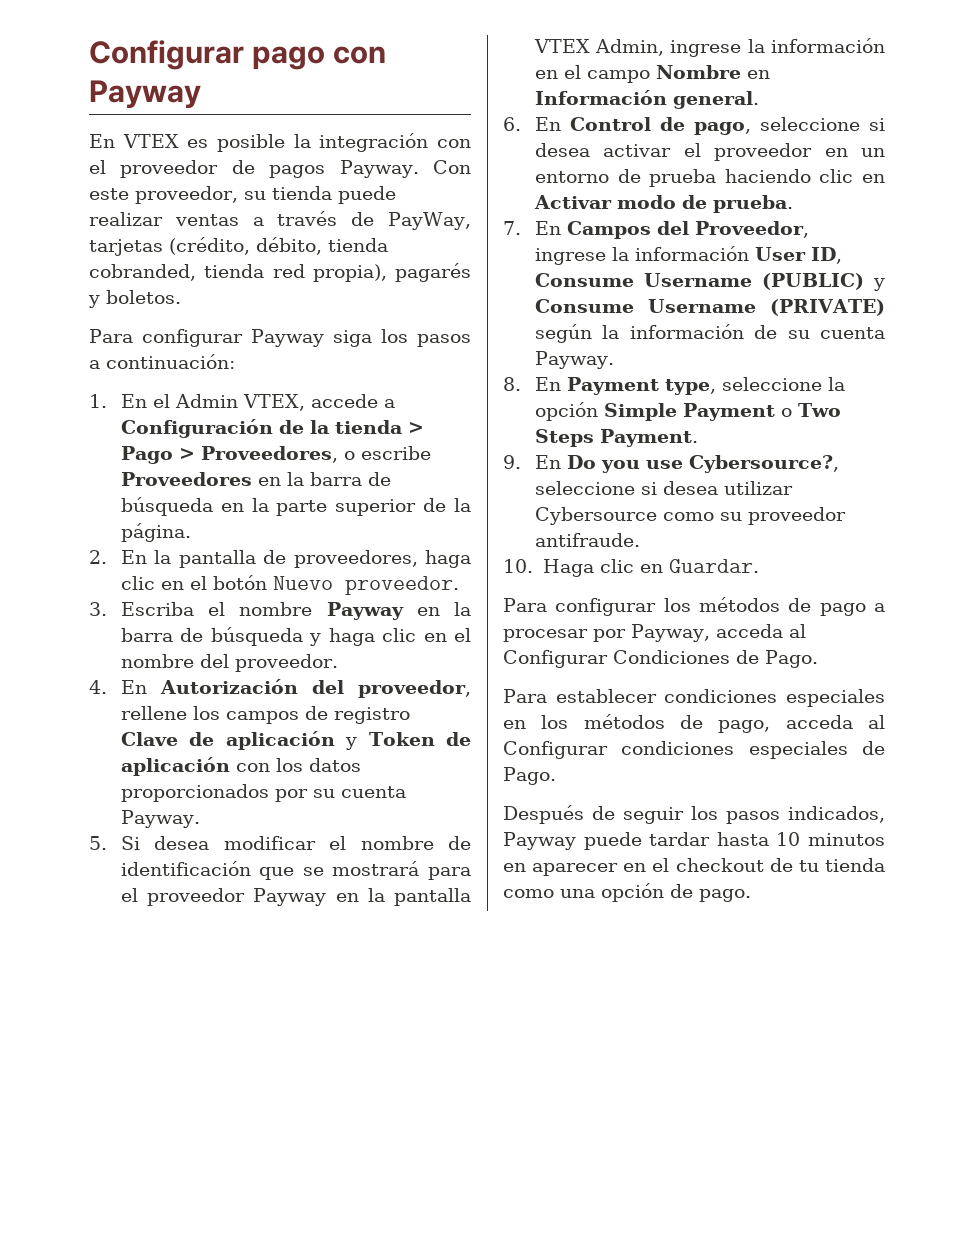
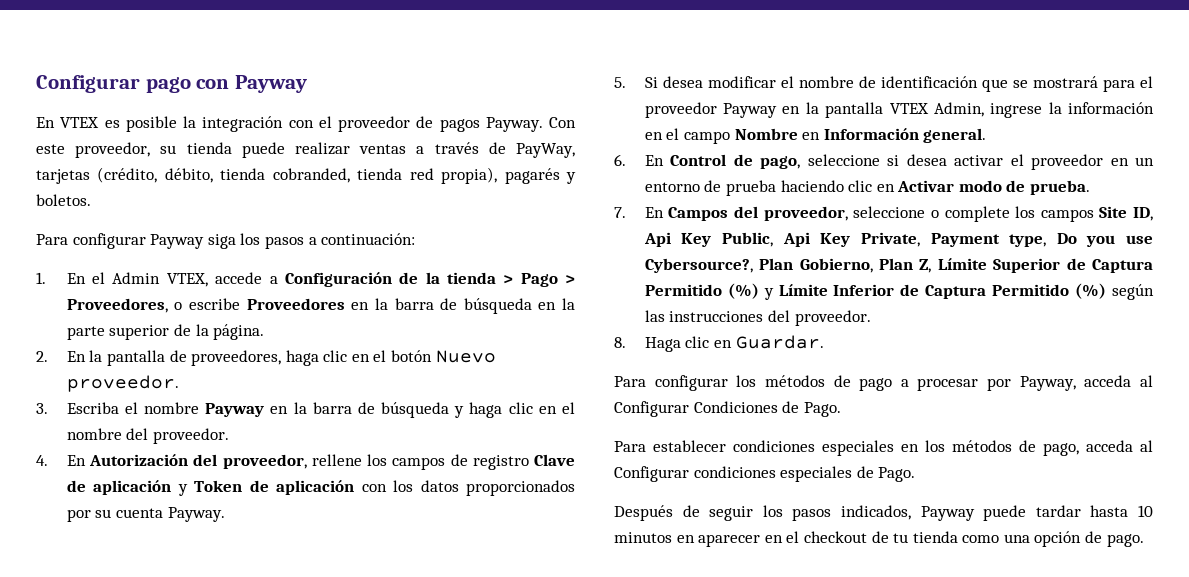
- 7. En Campos del Proveedor, ingrese la información User ID, Consume Username (PUBLIC) y Consume Username (PRIVATE) según la información de su cuenta Payway.
- 8. En Payment type, seleccione la opción Simple Payment o Two Steps Payment.
- 9. En Do you use Cybersource?, seleccione si desea utilizar Cybersource como su proveedor antifraude.
- 10. Haga clic en Guardar.
+ 7. En Campos del proveedor, seleccione o complete los campos Site ID, Api Key Public, Api Key Private, Payment type, Do you use Cybersource?, Plan Gobierno, Plan Z, Límite Superior de Captura Permitido (%) y Límite Inferior de Captura Permitido (%) según las instrucciones del proveedor.
+ 8. Haga clic en Guardar.

